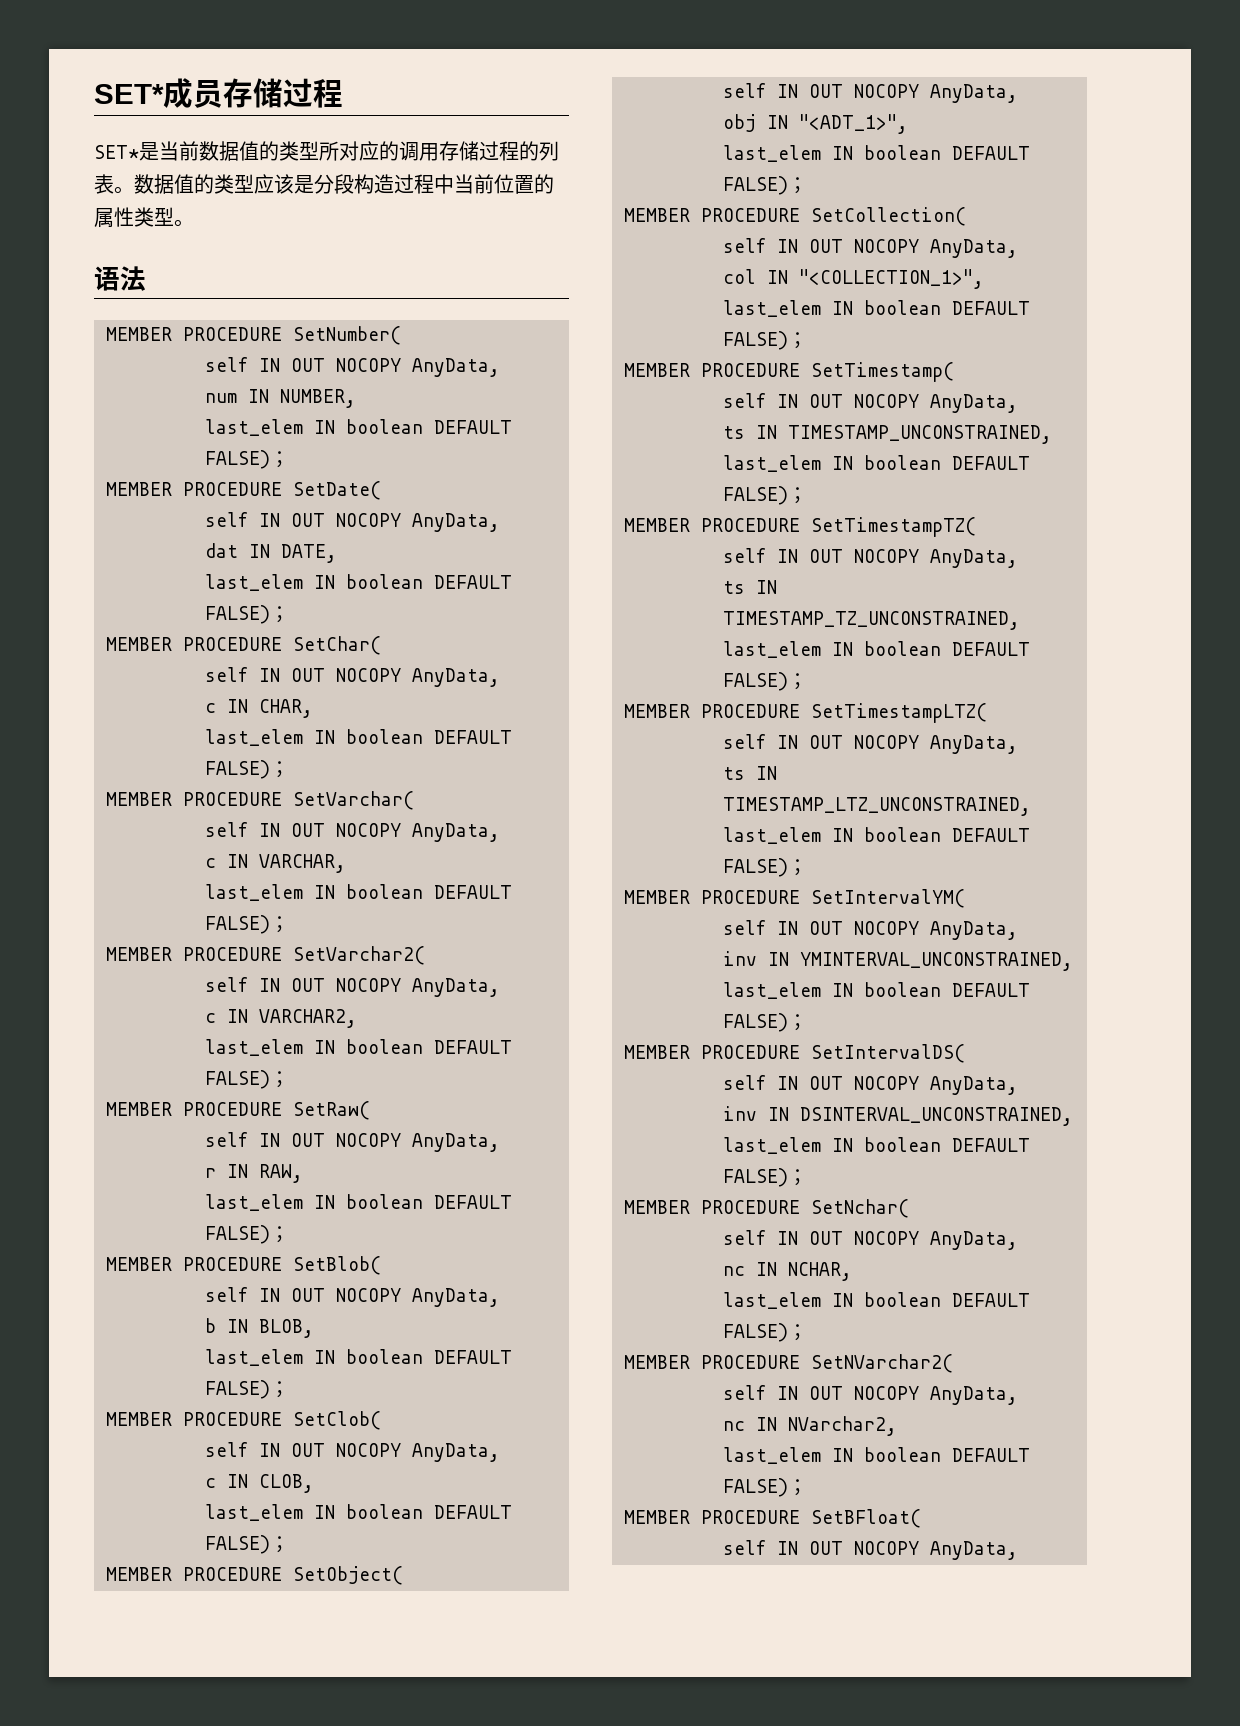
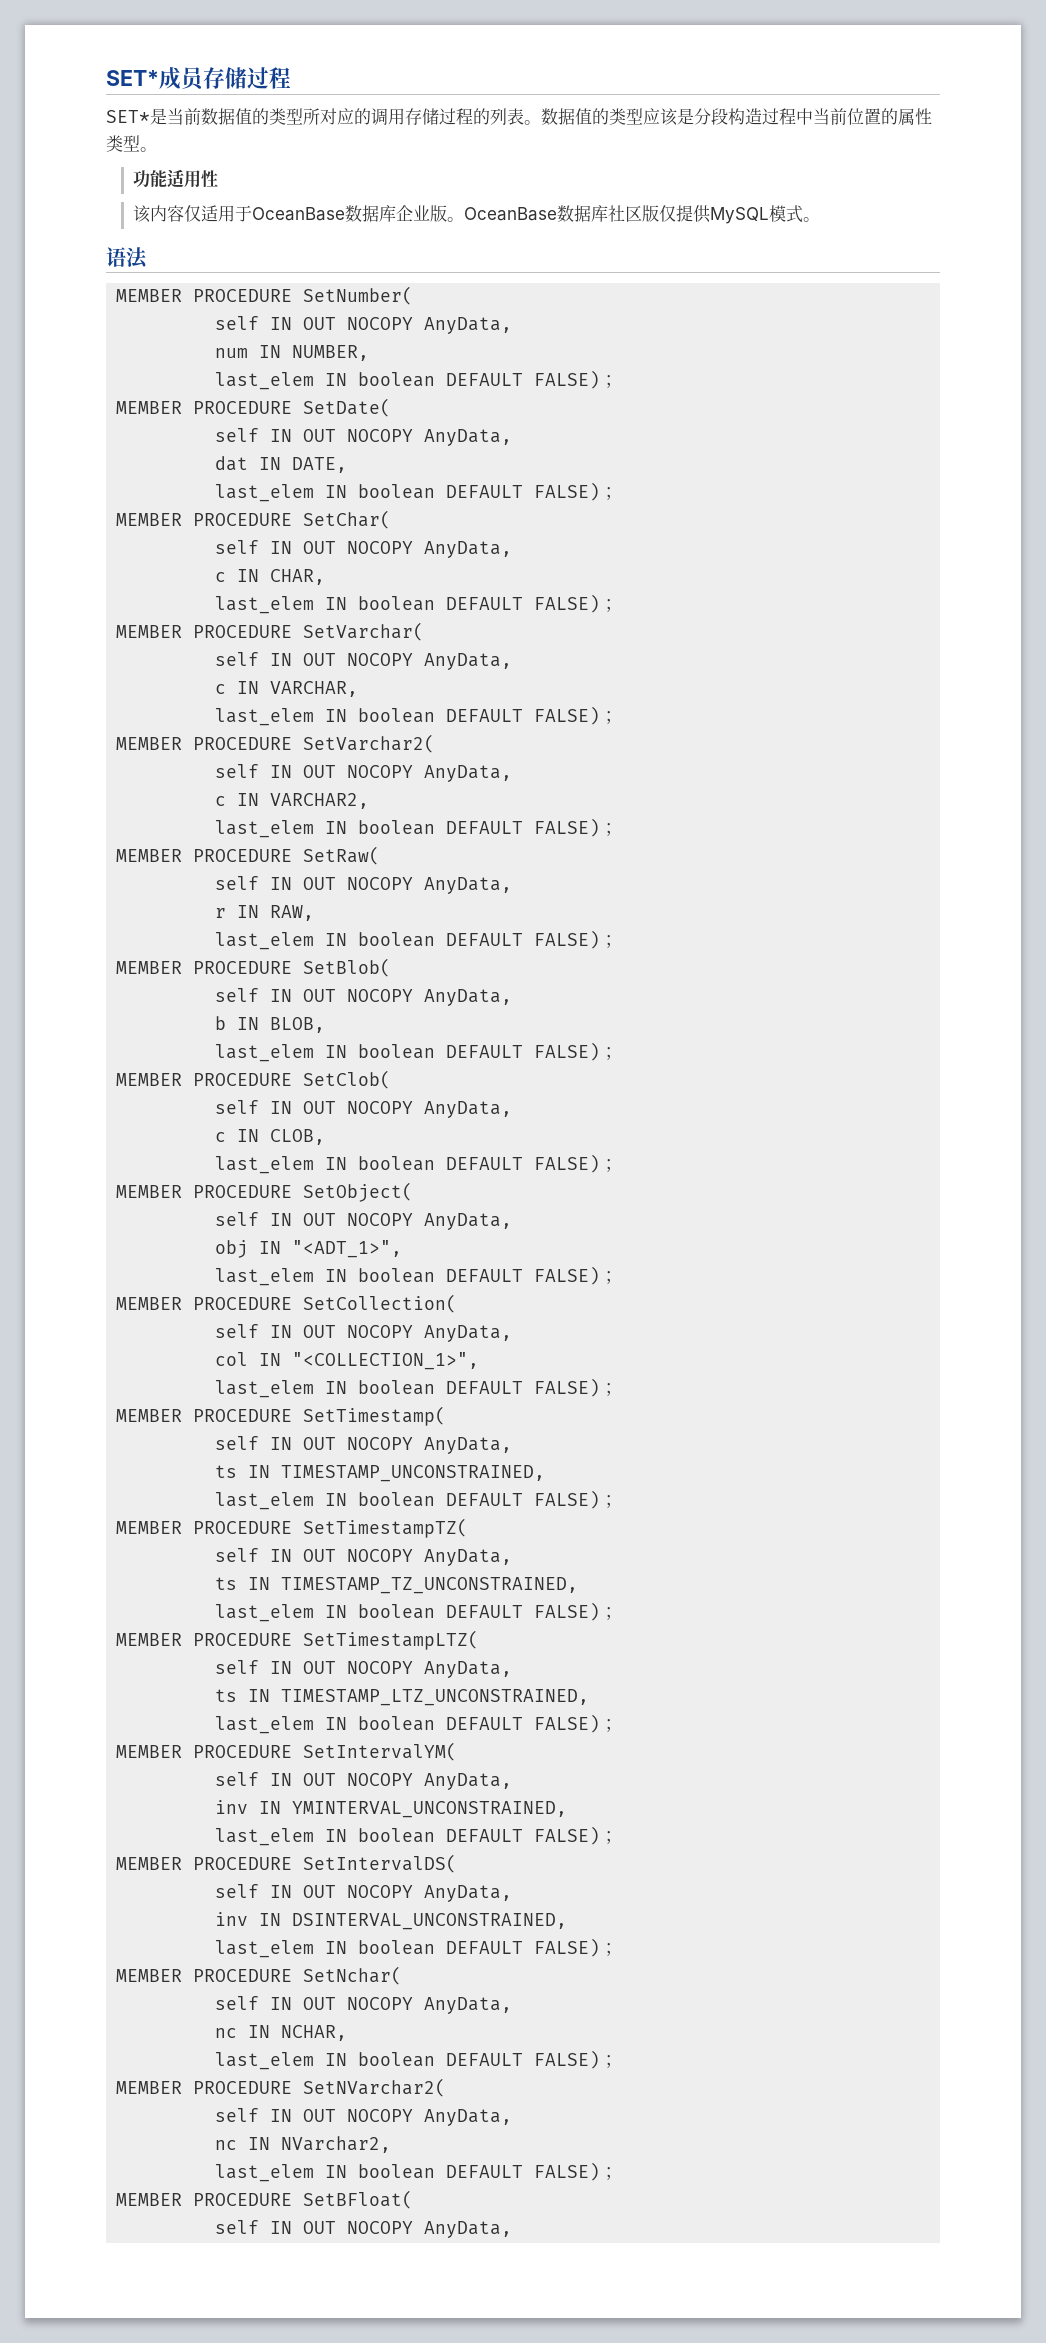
+ 功能适用性
+ 该内容仅适用于OceanBase数据库企业版。OceanBase数据库社区版仅提供MySQL模式。

